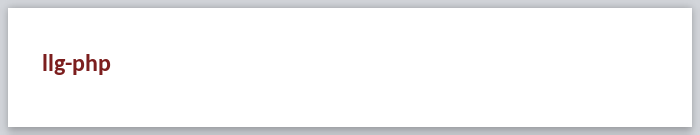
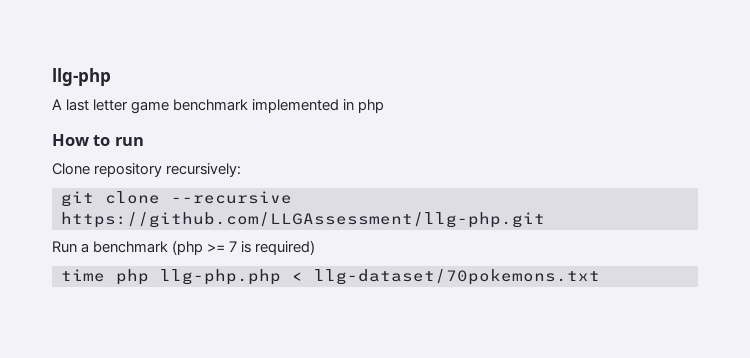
+ A last letter game benchmark implemented in php
+ How to run
+ Clone repository recursively:
+ git clone --recursive https://github.com/LLGAssessment/llg-php.git
+ Run a benchmark (php >= 7 is required)
+ time php llg-php.php < llg-dataset/70pokemons.txt

